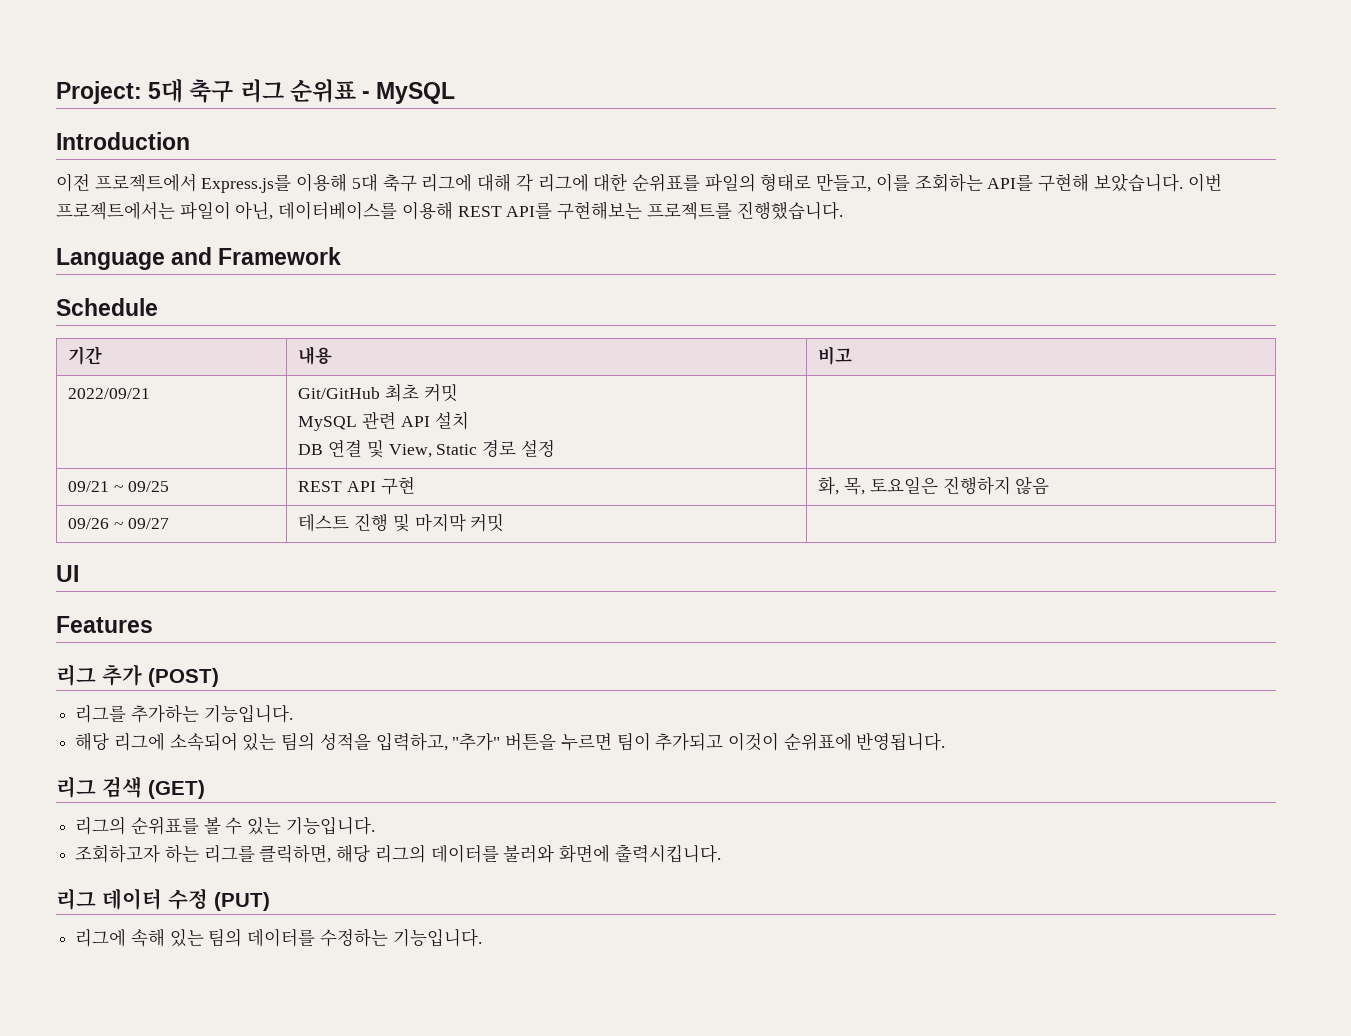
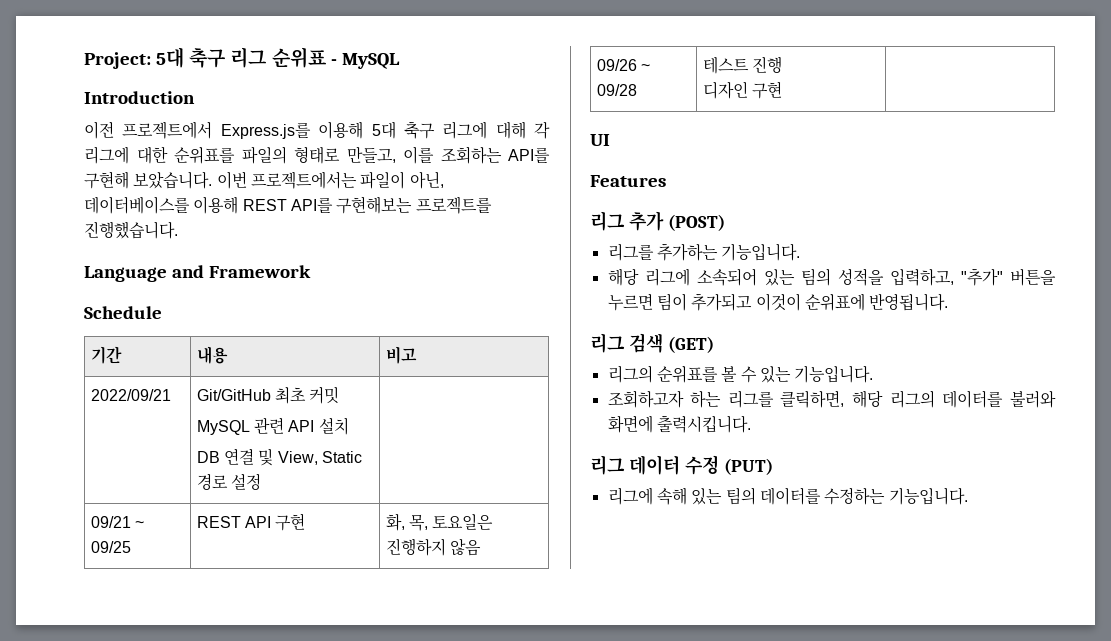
- 09/26 ~ 09/27 | 테스트 진행 및 마지막 커밋 |
+ 09/26 ~ 09/28 | 테스트 진행
+ 디자인 구현 |

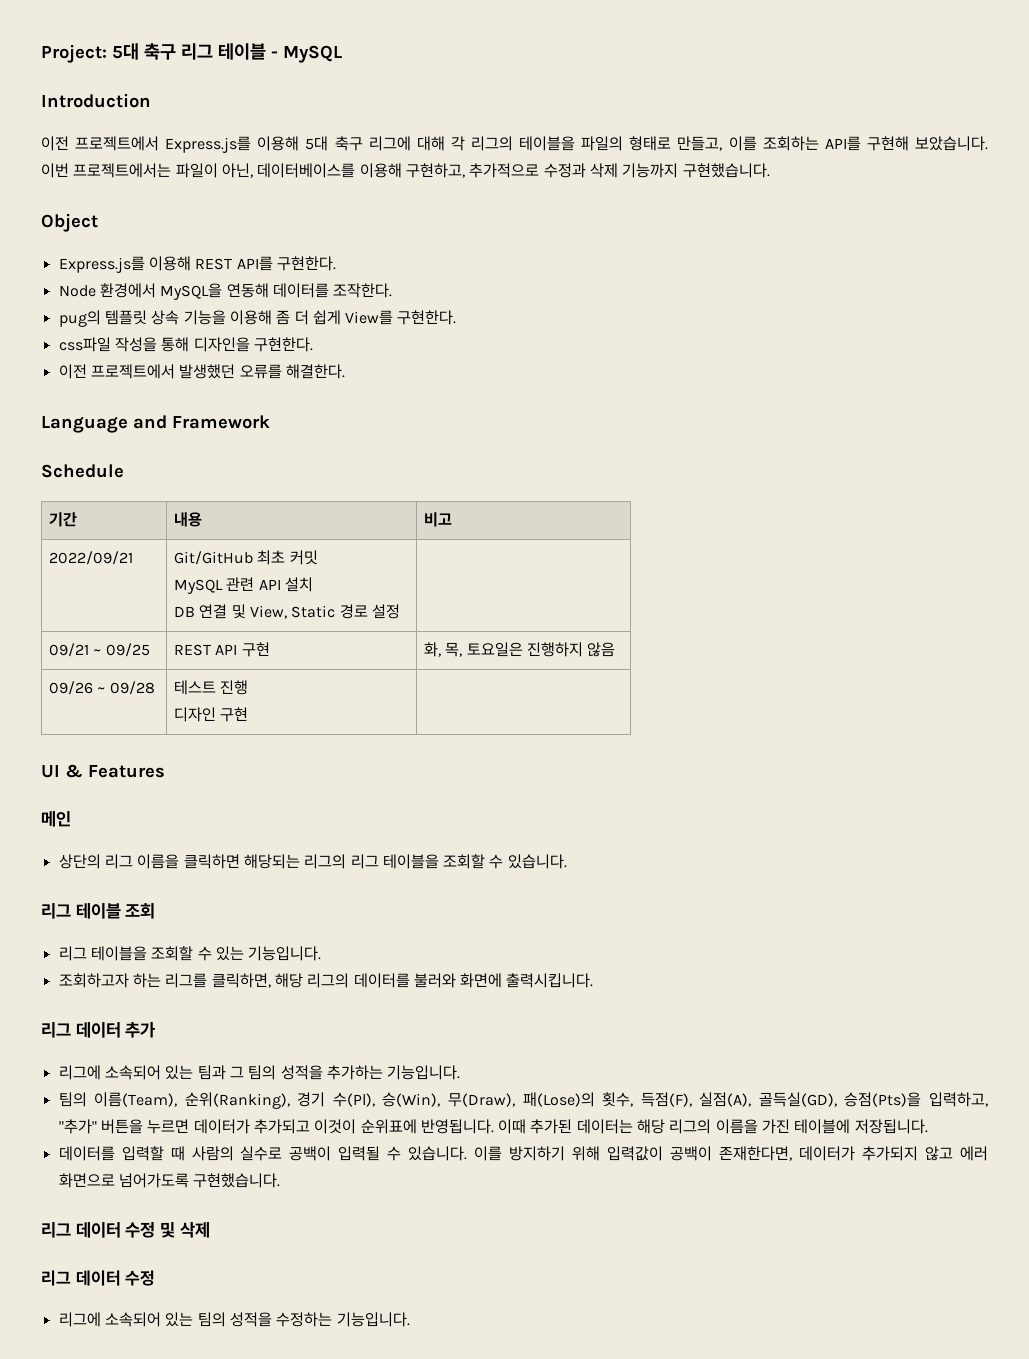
- Project: 5대 축구 리그 순위표 - MySQL
+ Project: 5대 축구 리그 테이블 - MySQL
- 이전 프로젝트에서 Express.js를 이용해 5대 축구 리그에 대해 각 리그에 대한 순위표를 파일의 형태로 만들고, 이를 조회하는 API를 구현해 보았습니다.
+ 이전 프로젝트에서 Express.js를 이용해 5대 축구 리그에 대해 각 리그의 테이블을 파일의 형태로 만들고, 이를 조회하는 API를 구현해 보았습니다.
- 이번 프로젝트에서는 파일이 아닌, 데이터베이스를 이용해 REST API를 구현해보는 프로젝트를 진행했습니다.
+ 이번 프로젝트에서는 파일이 아닌, 데이터베이스를 이용해 구현하고, 추가적으로 수정과 삭제 기능까지 구현했습니다.
+ Object
+ Express.js를 이용해 REST API를 구현한다.
+ Node 환경에서 MySQL을 연동해 데이터를 조작한다.
+ pug의 템플릿 상속 기능을 이용해 좀 더 쉽게 View를 구현한다.
+ css파일 작성을 통해 디자인을 구현한다.
+ 이전 프로젝트에서 발생했던 오류를 해결한다.
- UI
- Features
+ UI & Features
- 리그 추가 (POST)
- 리그를 추가하는 기능입니다.
- 해당 리그에 소속되어 있는 팀의 성적을 입력하고, "추가" 버튼을 누르면 팀이 추가되고 이것이 순위표에 반영됩니다.
- 리그 검색 (GET)
- 리그의 순위표를 볼 수 있는 기능입니다.
+ 메인
+ 상단의 리그 이름을 클릭하면 해당되는 리그의 리그 테이블을 조회할 수 있습니다.
+ 리그 테이블 조회
+ 리그 테이블을 조회할 수 있는 기능입니다.
- 리그 데이터 수정 (PUT)
- 리그에 속해 있는 팀의 데이터를 수정하는 기능입니다.
+ 리그 데이터 추가
+ 리그에 소속되어 있는 팀과 그 팀의 성적을 추가하는 기능입니다.
+ 팀의 이름(Team), 순위(Ranking), 경기 수(Pl), 승(Win), 무(Draw), 패(Lose)의 횟수, 득점(F), 실점(A), 골득실(GD), 승점(Pts)을 입력하고, "추가" 버튼을 누르면 데이터가 추가되고 이것이 순위표에 반영됩니다. 이때 추가된 데이터는 해당 리그의 이름을 가진 테이블에 저장됩니다.
+ 데이터를 입력할 때 사람의 실수로 공백이 입력될 수 있습니다. 이를 방지하기 위해 입력값이 공백이 존재한다면, 데이터가 추가되지 않고 에러 화면으로 넘어가도록 구현했습니다.
+ 리그 데이터 수정 및 삭제
+ 리그 데이터 수정
+ 리그에 소속되어 있는 팀의 성적을 수정하는 기능입니다.

